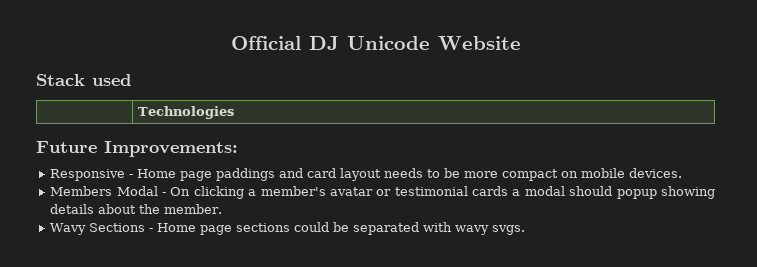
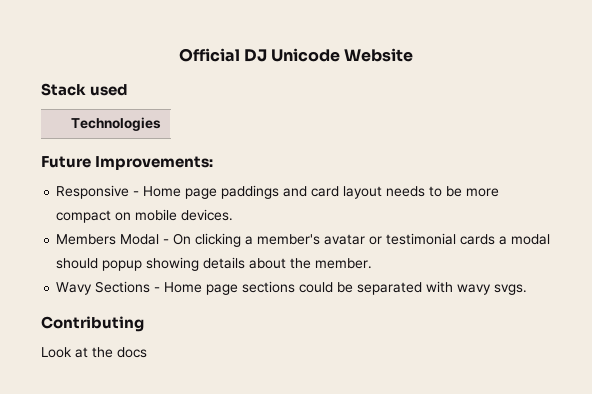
+ Contributing
+ Look at the docs

